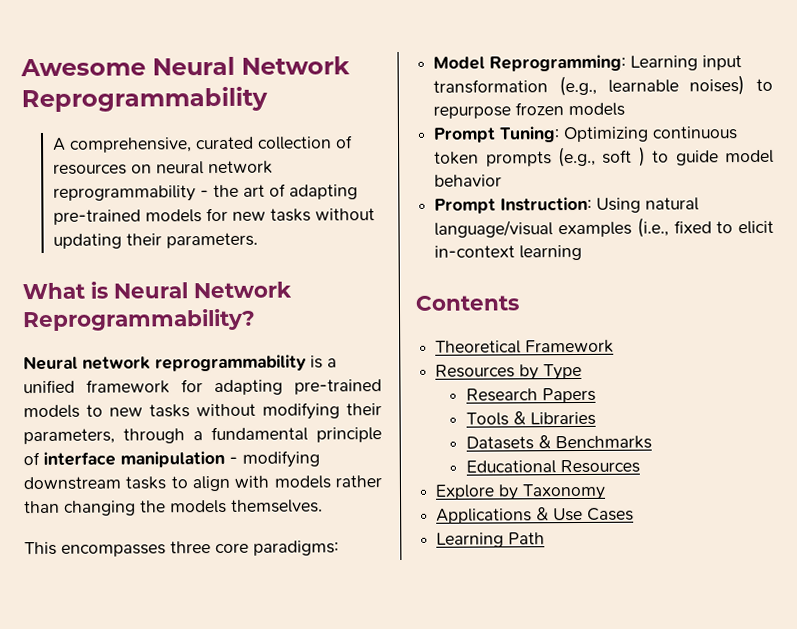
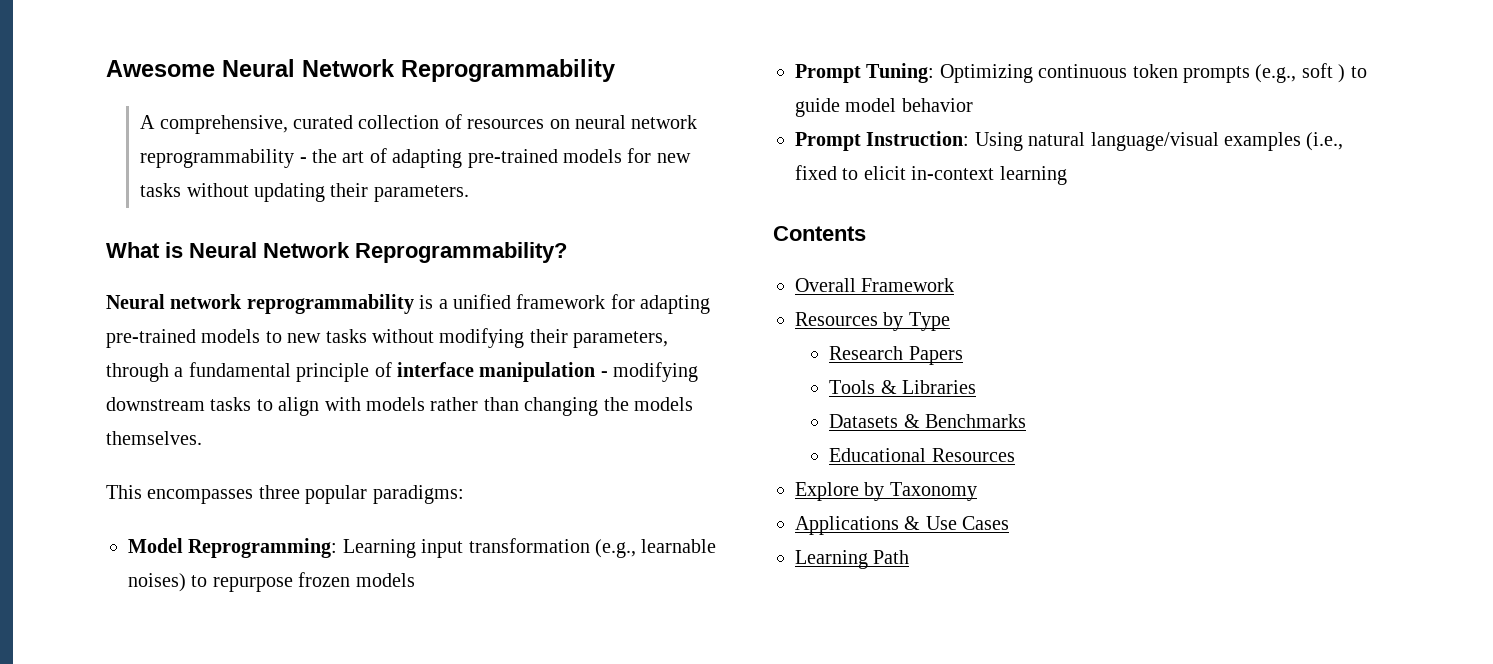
- This encompasses three core paradigms:
+ This encompasses three popular paradigms:
- Theoretical Framework
+ Overall Framework

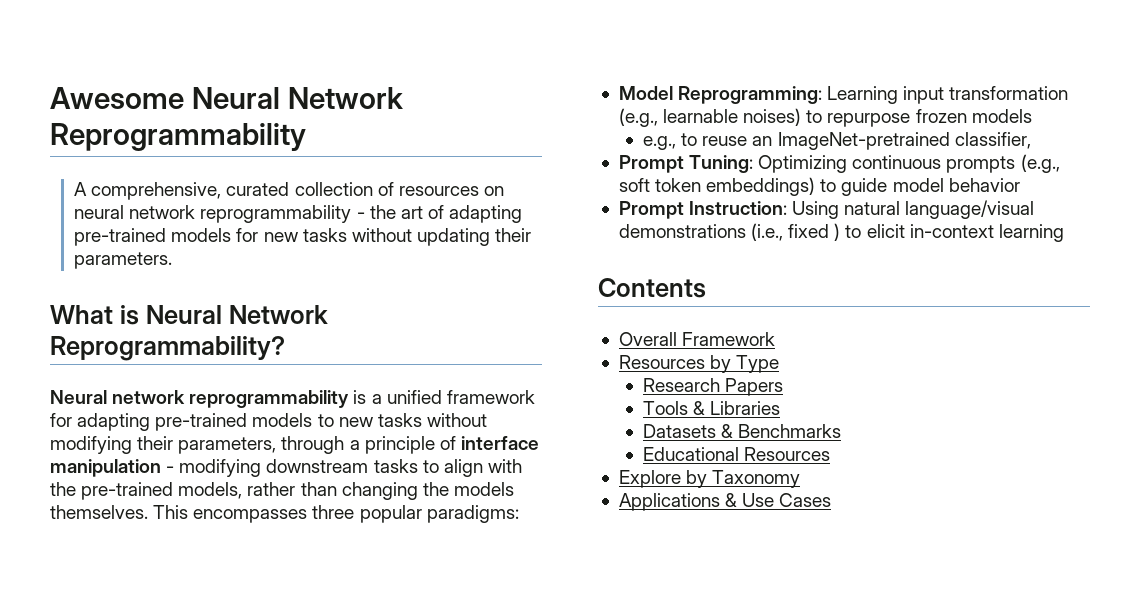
- Neural network reprogrammability is a unified framework for adapting pre-trained models to new tasks without modifying their parameters, through a fundamental principle of interface manipulation - modifying downstream tasks to align with models rather than changing the models themselves.
- This encompasses three popular paradigms:
+ Neural network reprogrammability is a unified framework for adapting pre-trained models to new tasks without modifying their parameters, through a principle of interface manipulation - modifying downstream tasks to align with the pre-trained models, rather than changing the models themselves. This encompasses three popular paradigms:
+ e.g., to reuse an ImageNet-pretrained classifier,
- Prompt Tuning: Optimizing continuous token prompts (e.g., soft ) to guide model behavior
+ Prompt Tuning: Optimizing continuous prompts (e.g., soft token embeddings) to guide model behavior
- Prompt Instruction: Using natural language/visual examples (i.e., fixed to elicit in-context learning
+ Prompt Instruction: Using natural language/visual demonstrations (i.e., fixed ) to elicit in-context learning
- Learning Path

